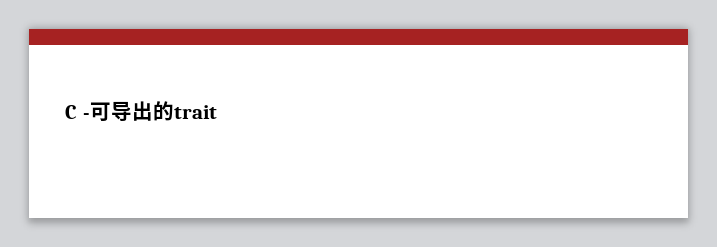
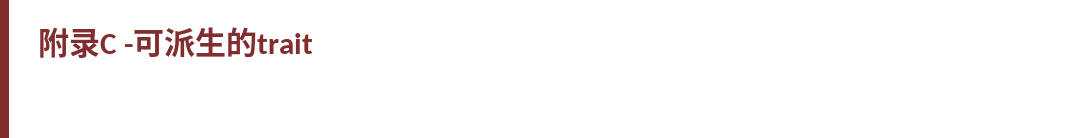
- C -可导出的trait
+ 附录C -可派生的trait

